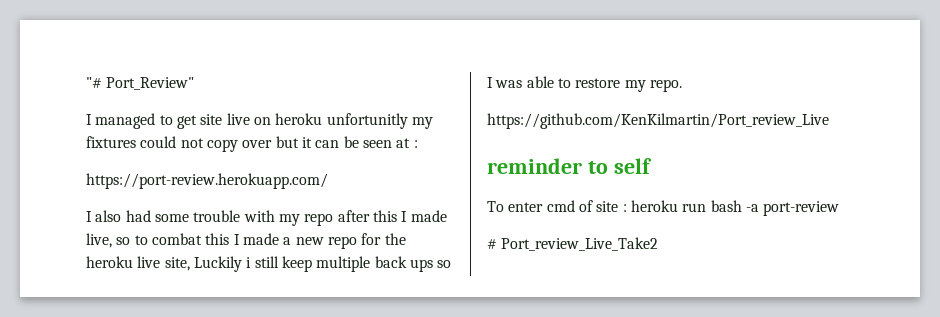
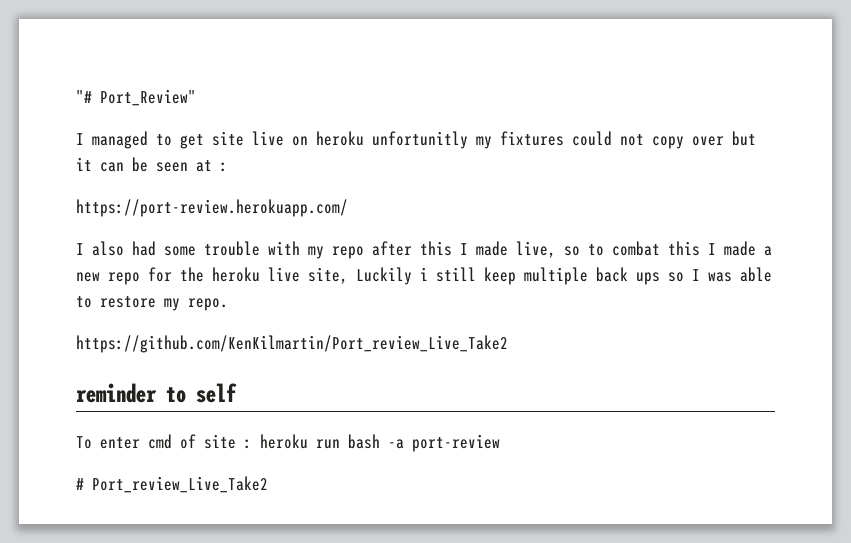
- https://github.com/KenKilmartin/Port_review_Live
+ https://github.com/KenKilmartin/Port_review_Live_Take2

